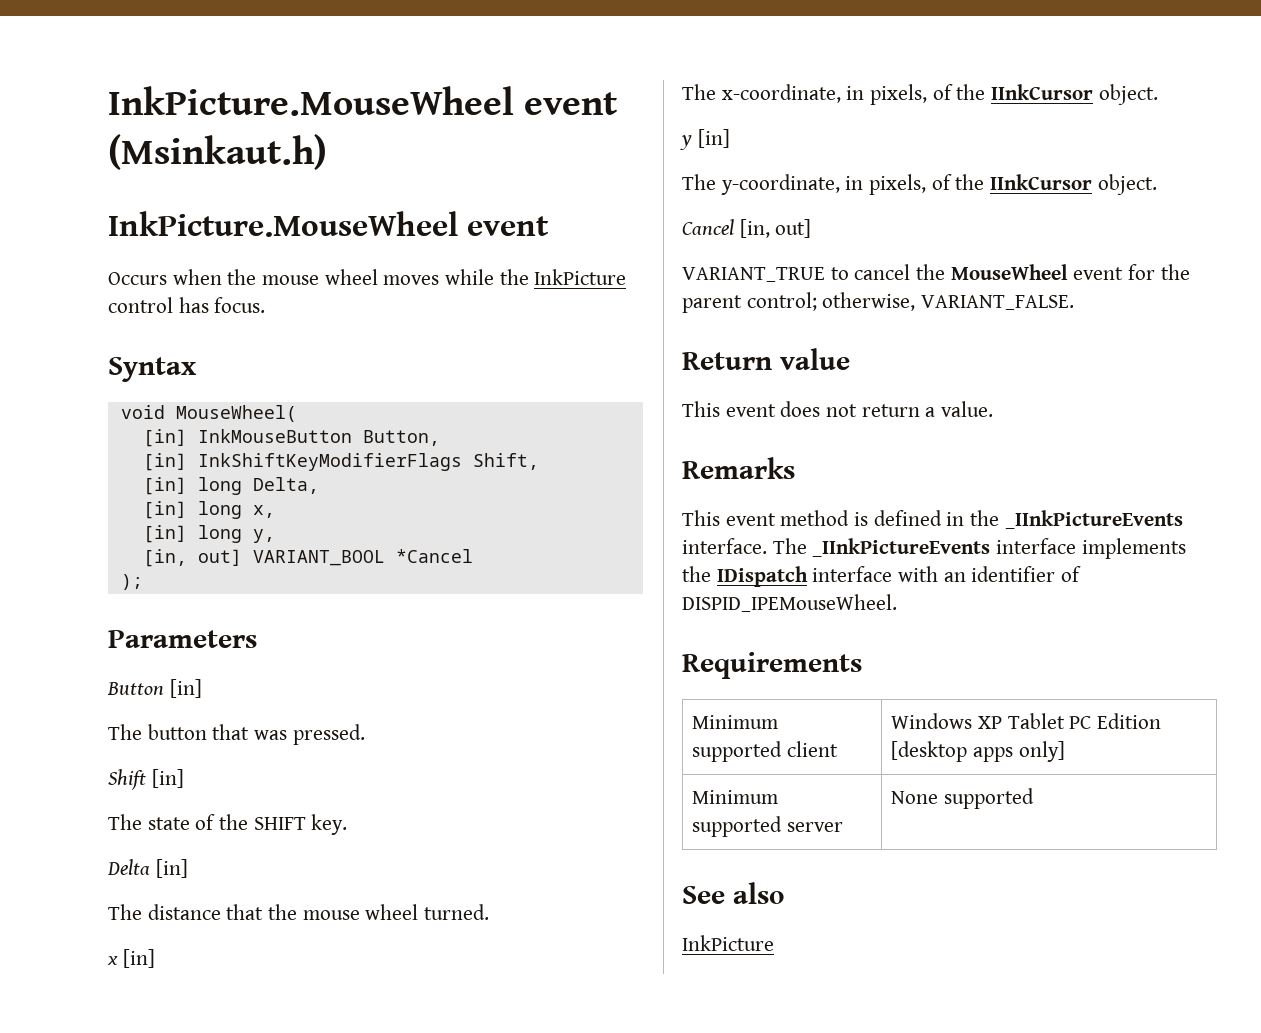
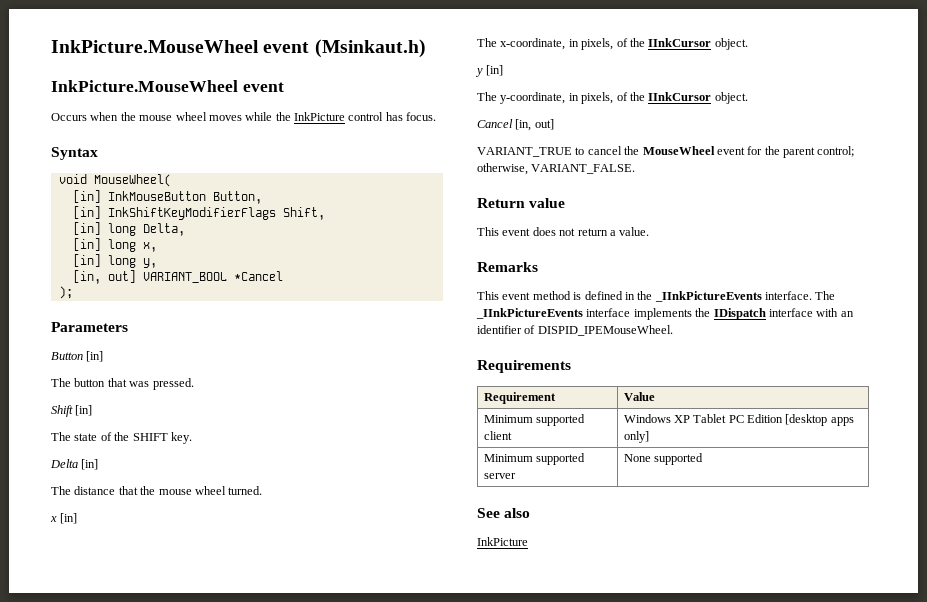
+ Requirement | Value

